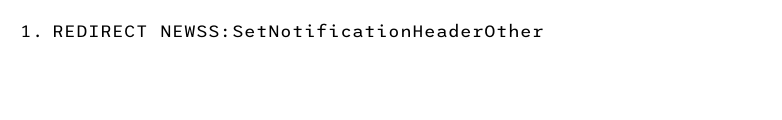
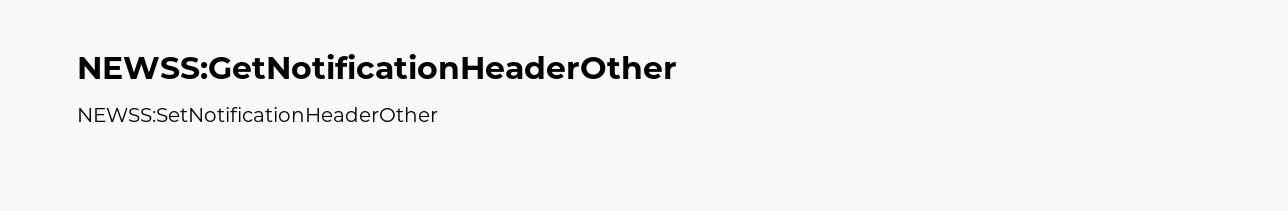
- 1. REDIRECT NEWSS:SetNotificationHeaderOther
+ NEWSS:GetNotificationHeaderOther
+ NEWSS:SetNotificationHeaderOther

